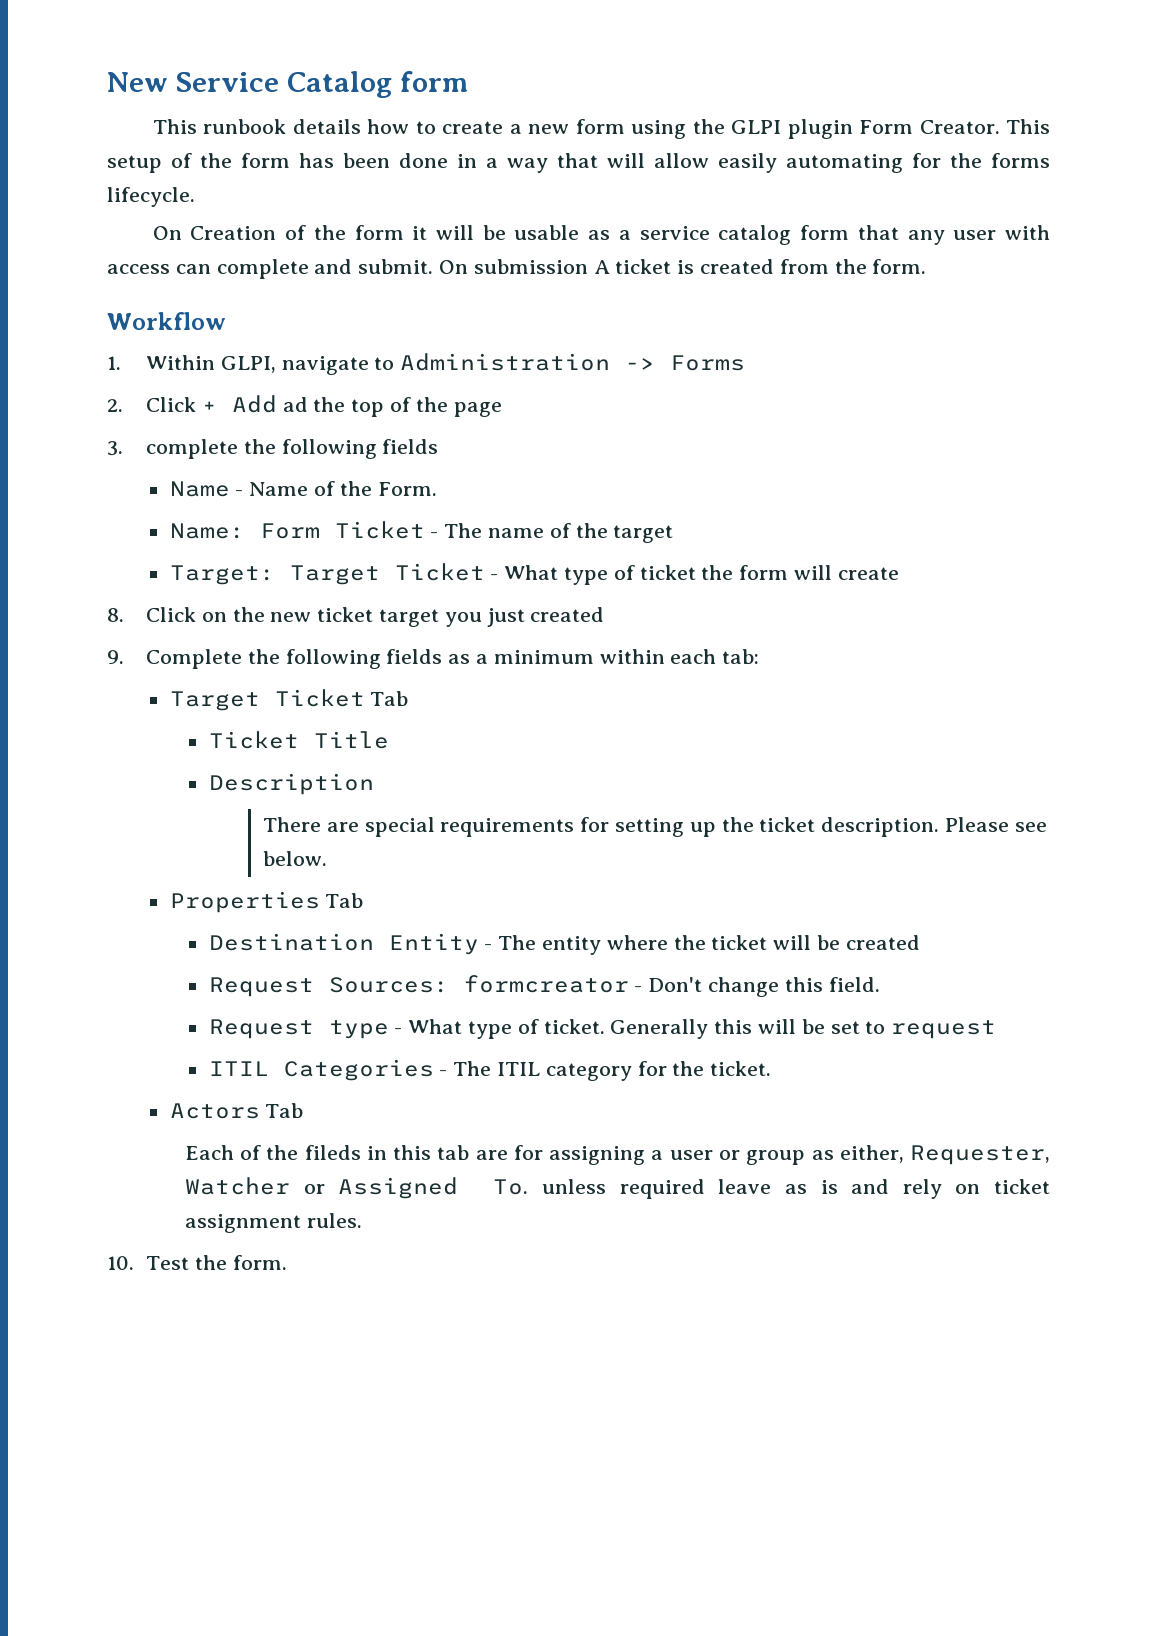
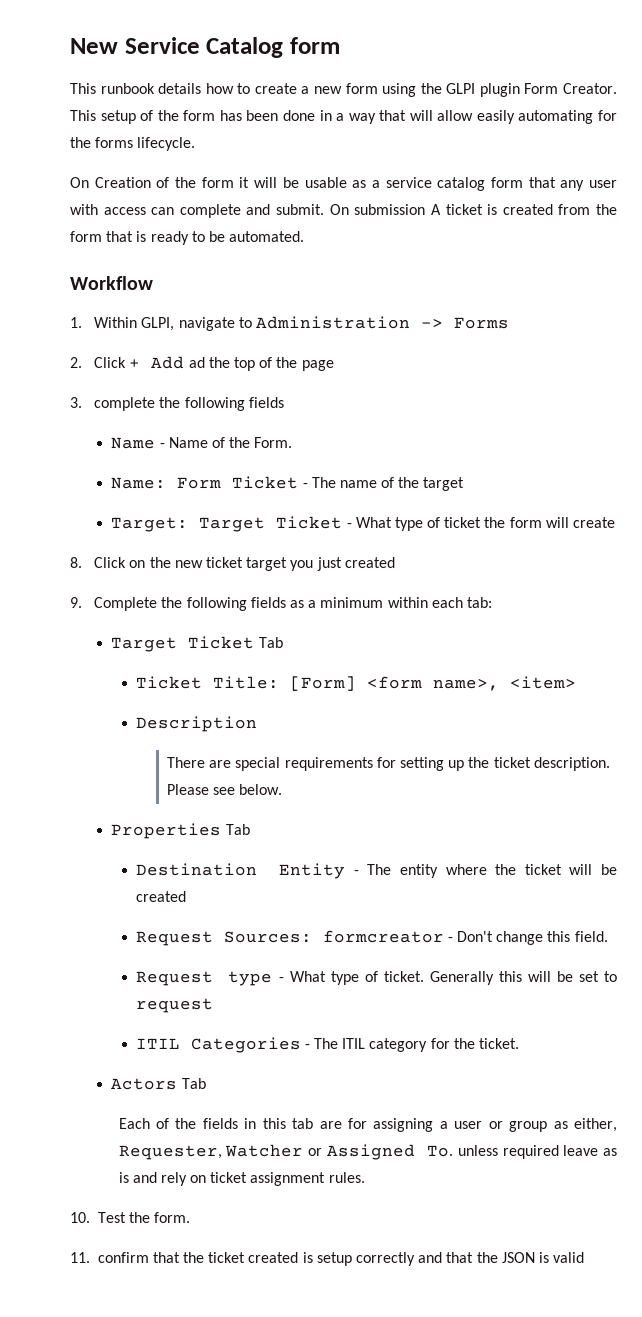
- On submission A ticket is created from the form.
+ On submission A ticket is created from the form that is ready to be automated.
- Ticket Title
+ Ticket Title: [Form] <form name>, <item>
- Each of the fileds in this tab are for assigning a user or group as either, Requester, Watcher or Assigned To. unless required leave as is and rely on ticket assignment rules.
+ Each of the fields in this tab are for assigning a user or group as either, Requester, Watcher or Assigned To. unless required leave as is and rely on ticket assignment rules.
+ 11. confirm that the ticket created is setup correctly and that the JSON is valid

